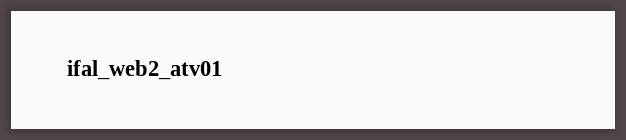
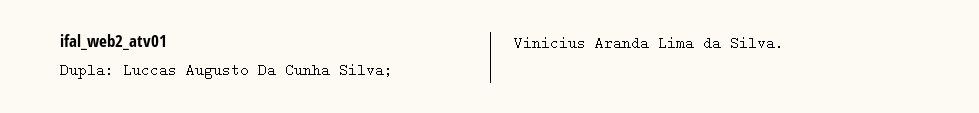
+ Dupla: Luccas Augusto Da Cunha Silva; Vinicius Aranda Lima da Silva.

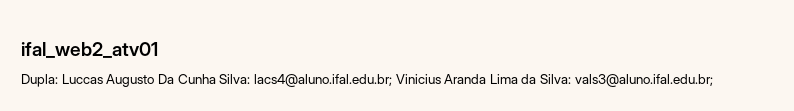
- Dupla: Luccas Augusto Da Cunha Silva; Vinicius Aranda Lima da Silva.
+ Dupla: Luccas Augusto Da Cunha Silva: lacs4@aluno.ifal.edu.br; Vinicius Aranda Lima da Silva: vals3@aluno.ifal.edu.br;

